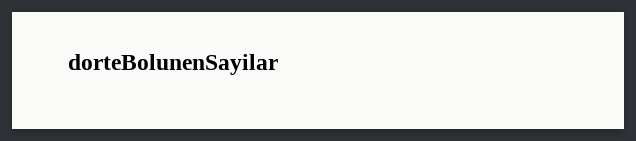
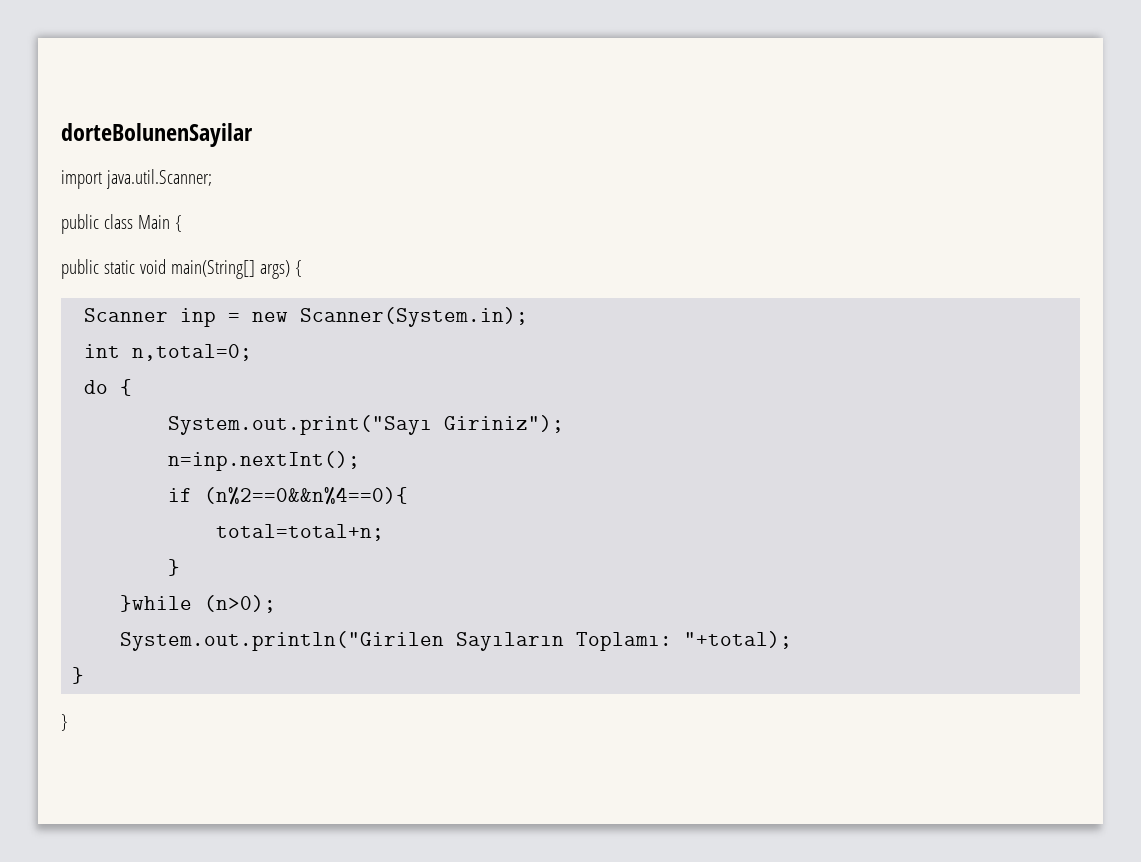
+ import java.util.Scanner;
+ public class Main {
+ public static void main(String[] args) {
+ Scanner inp = new Scanner(System.in);
+ int n,total=0;
+ do {
+ System.out.print("Sayı Giriniz");
+ n=inp.nextInt();
+ if (n%2==0&&n%4==0){
+ total=total+n;
+ }
+ }while (n>0);
+ System.out.println("Girilen Sayıların Toplamı: "+total);
+ }
+ }

